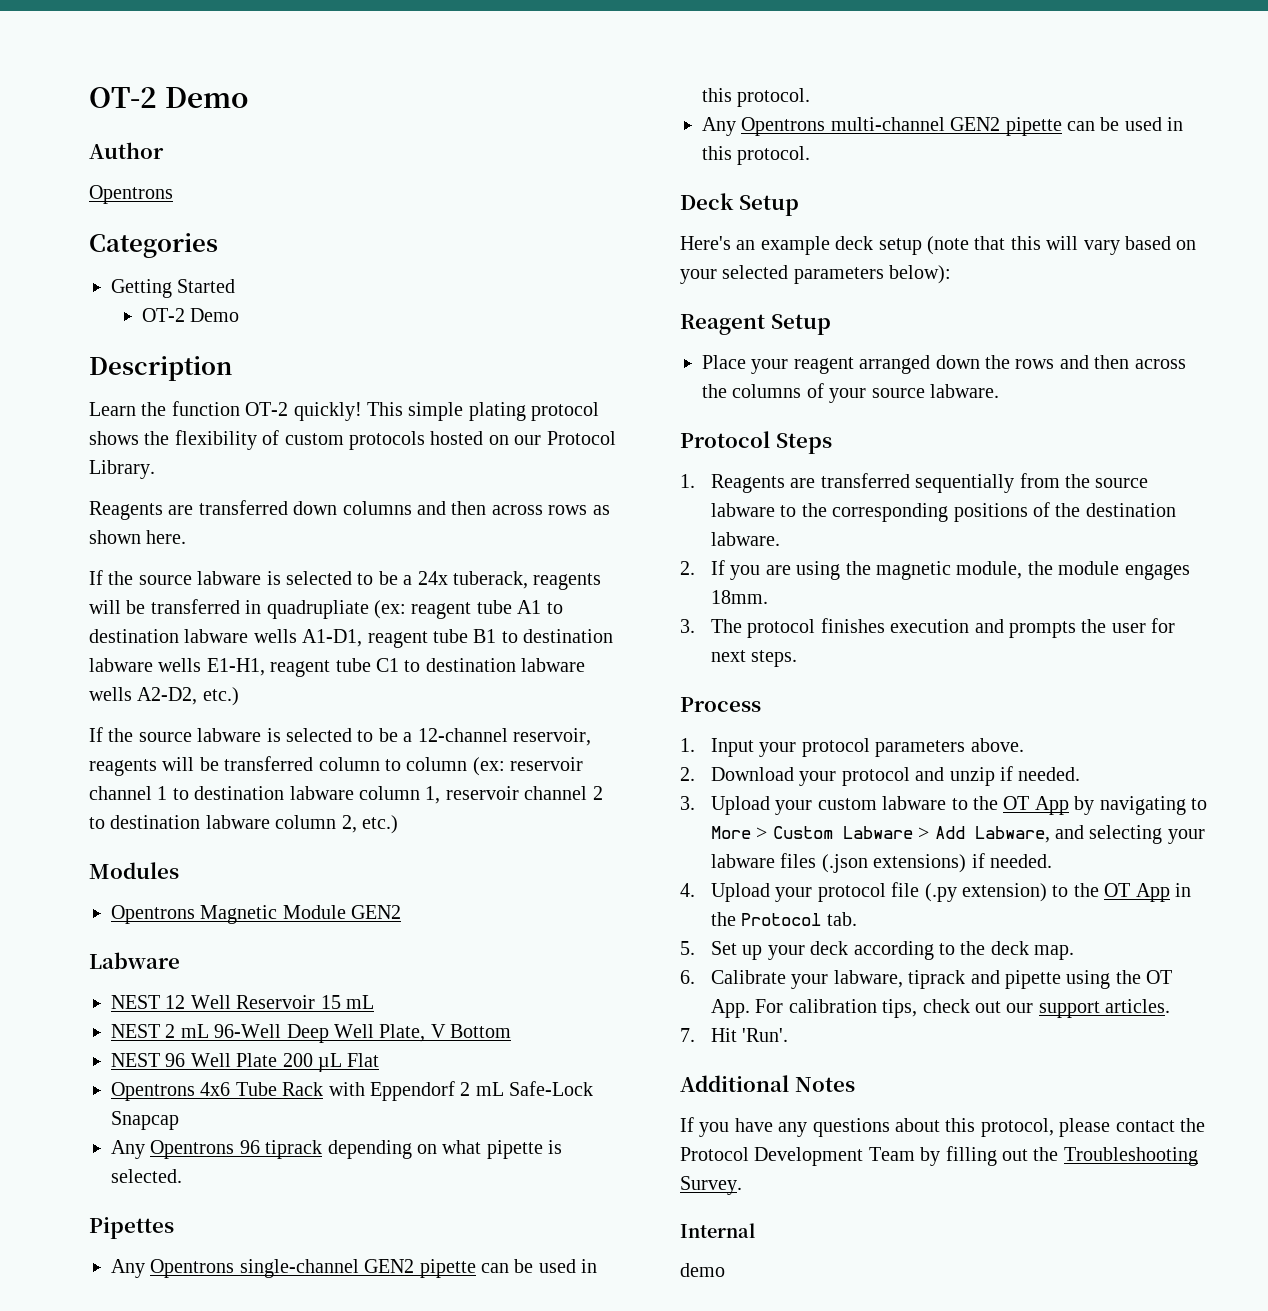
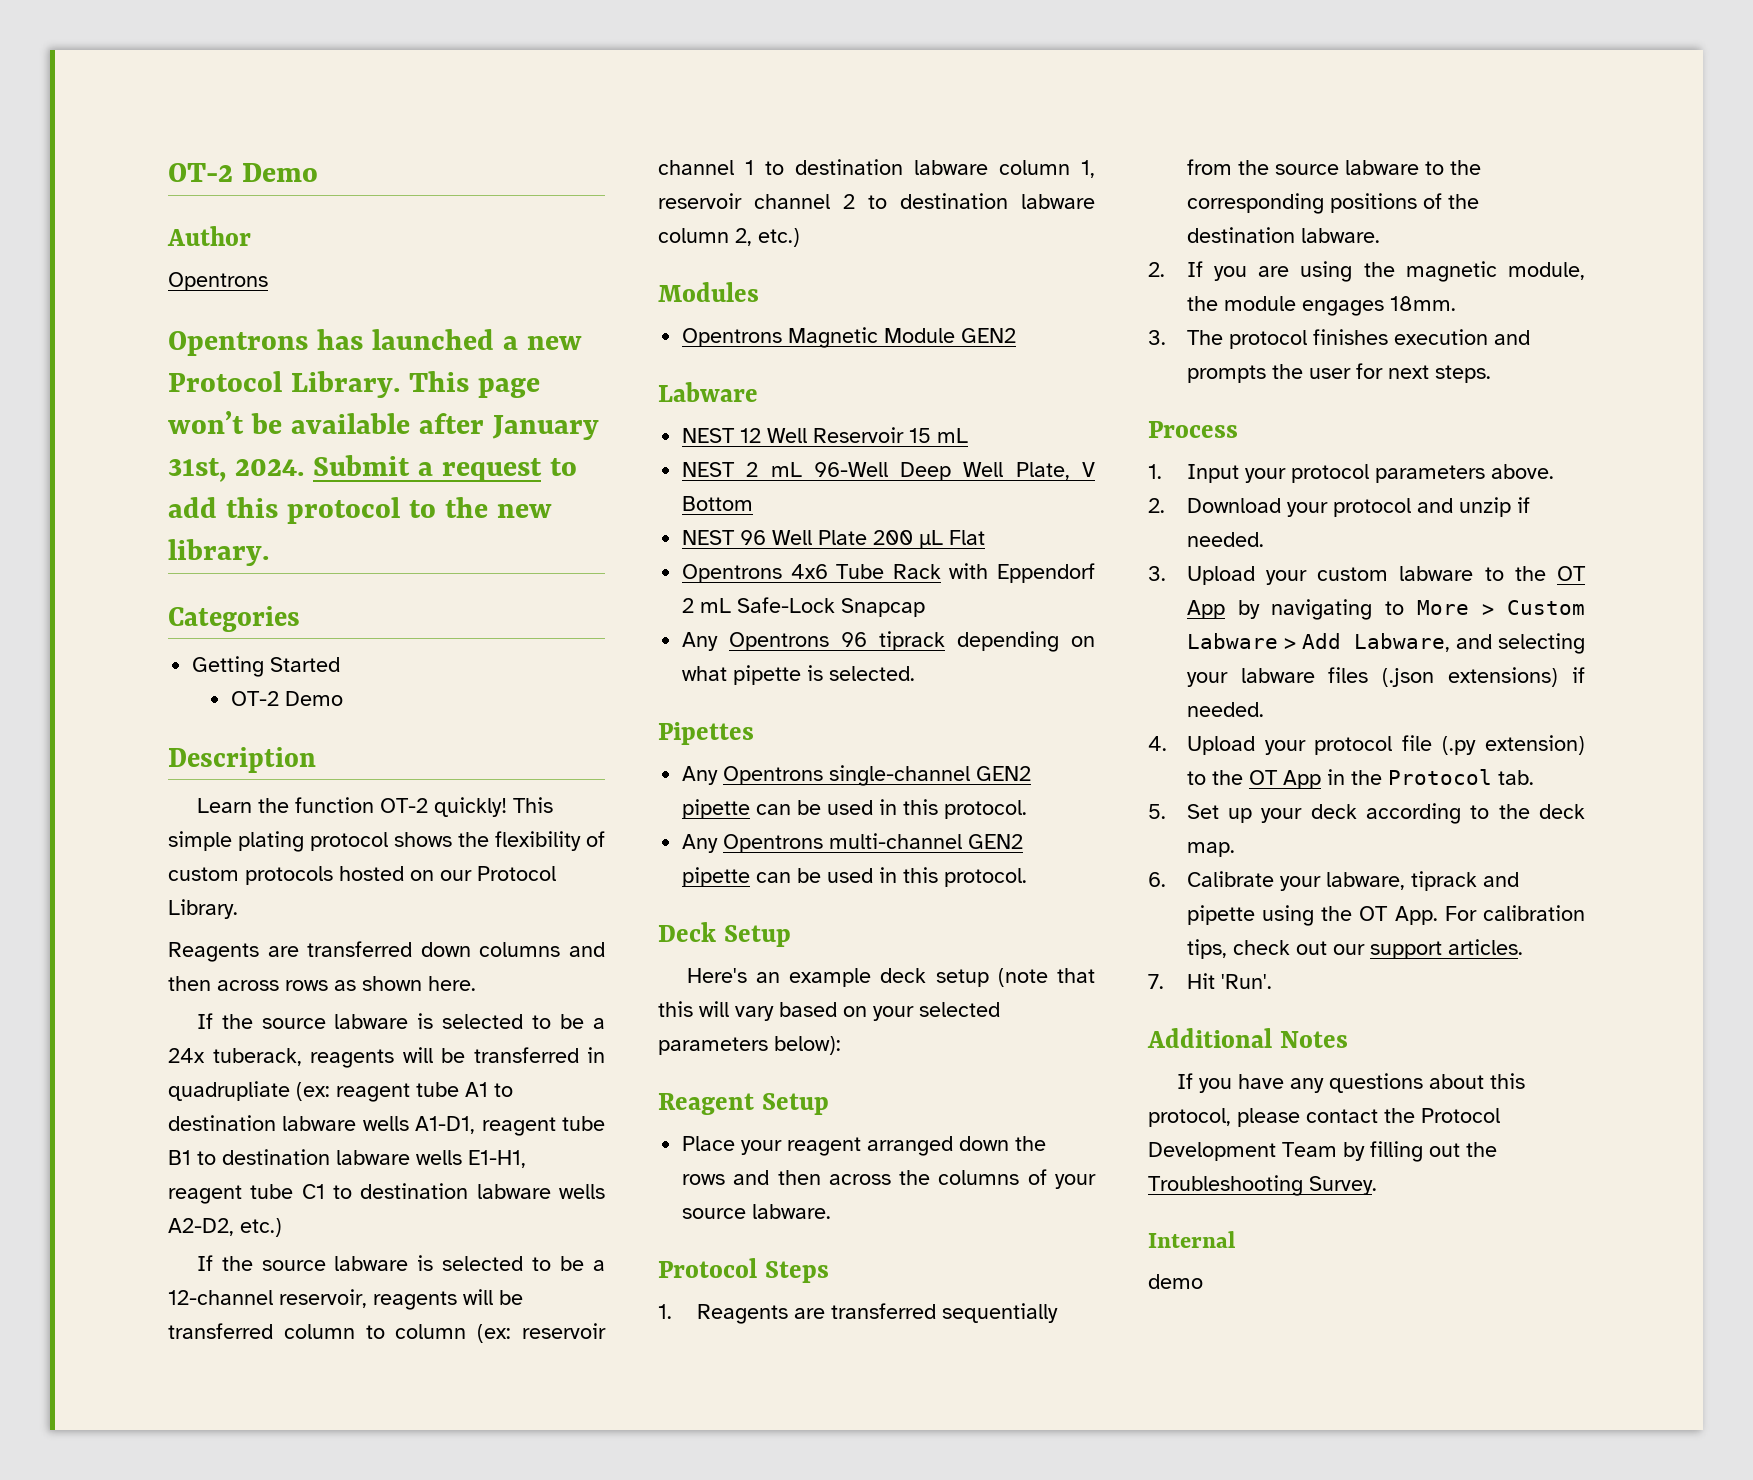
+ Opentrons has launched a new Protocol Library. This page won’t be available after January 31st, 2024. Submit a request to add this protocol to the new library.

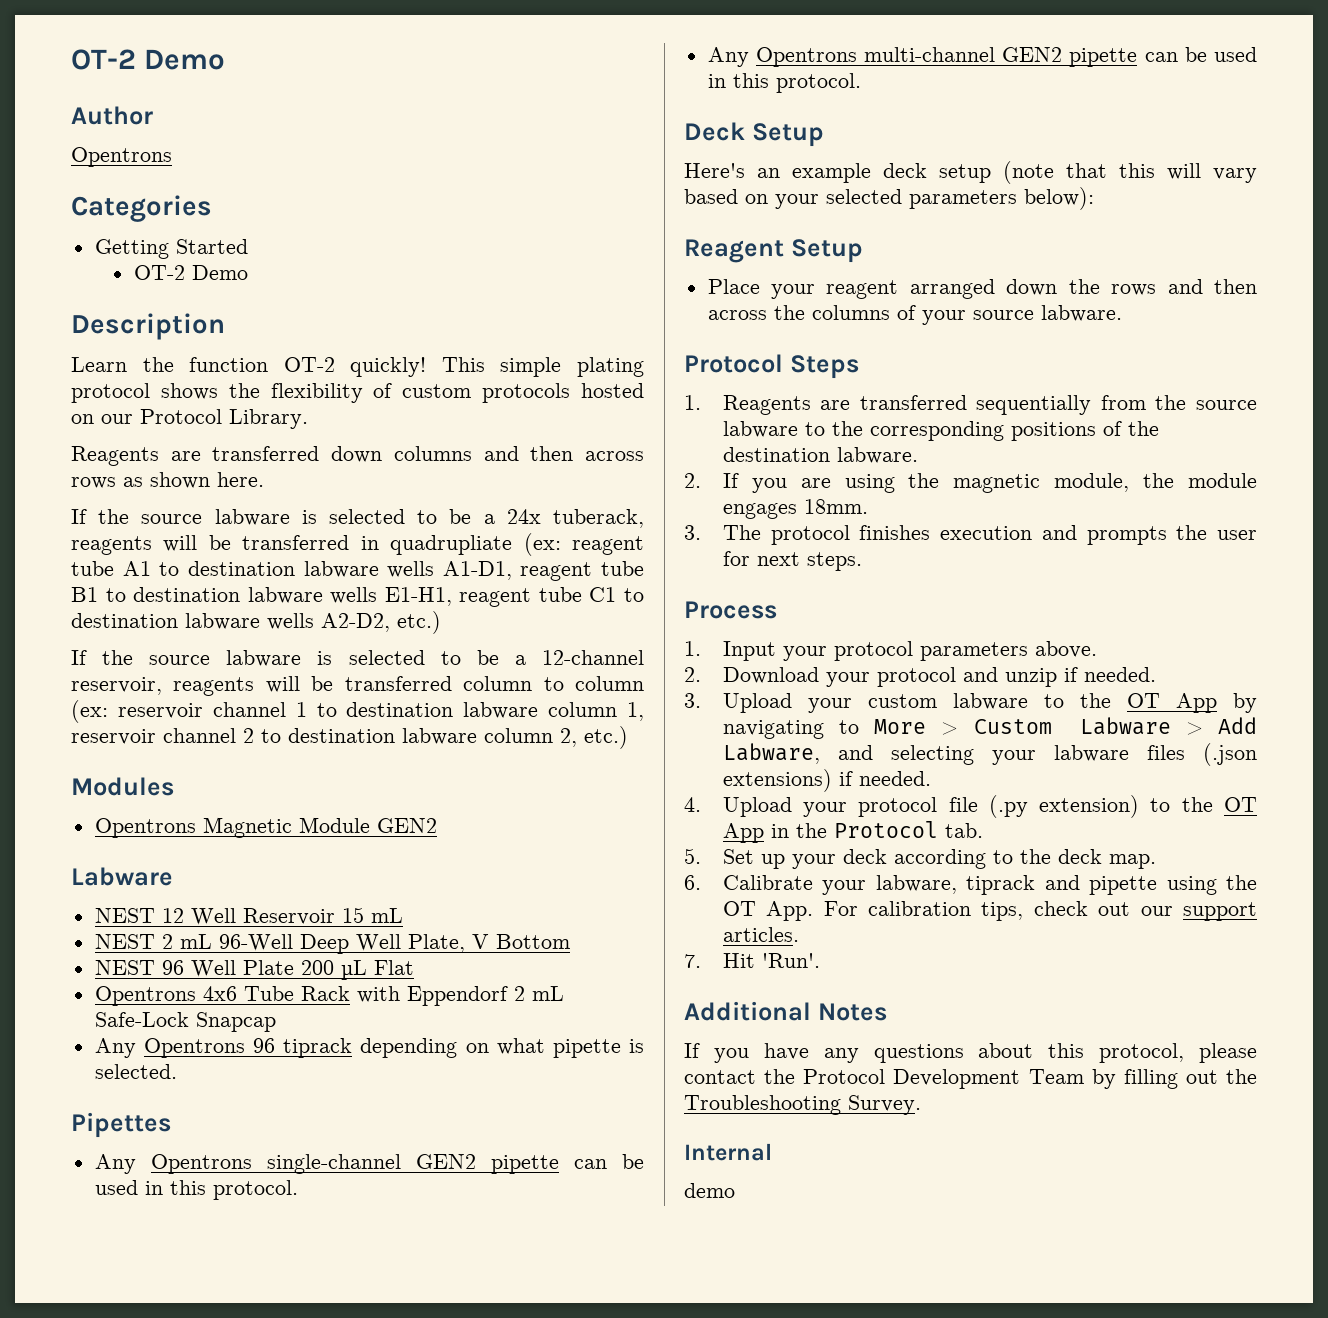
- Opentrons has launched a new Protocol Library. This page won’t be available after January 31st, 2024. Submit a request to add this protocol to the new library.

